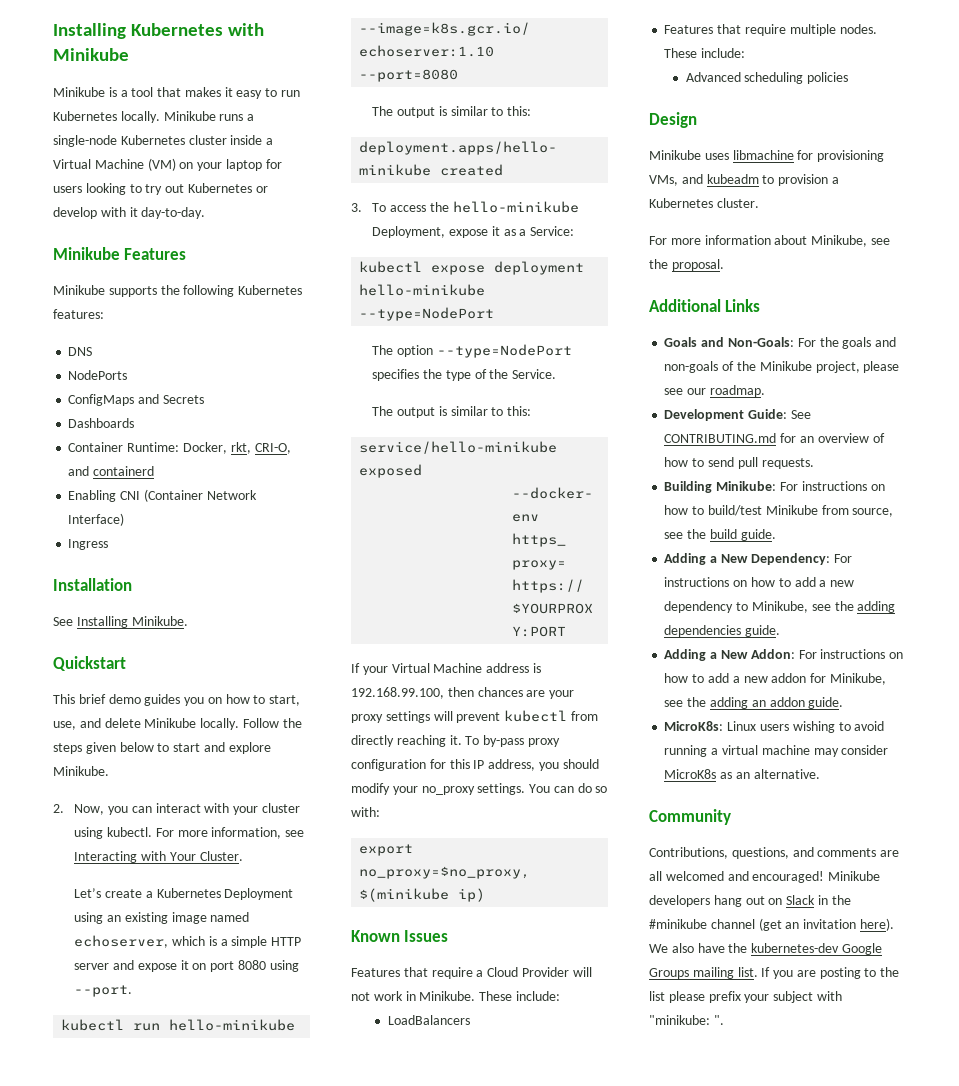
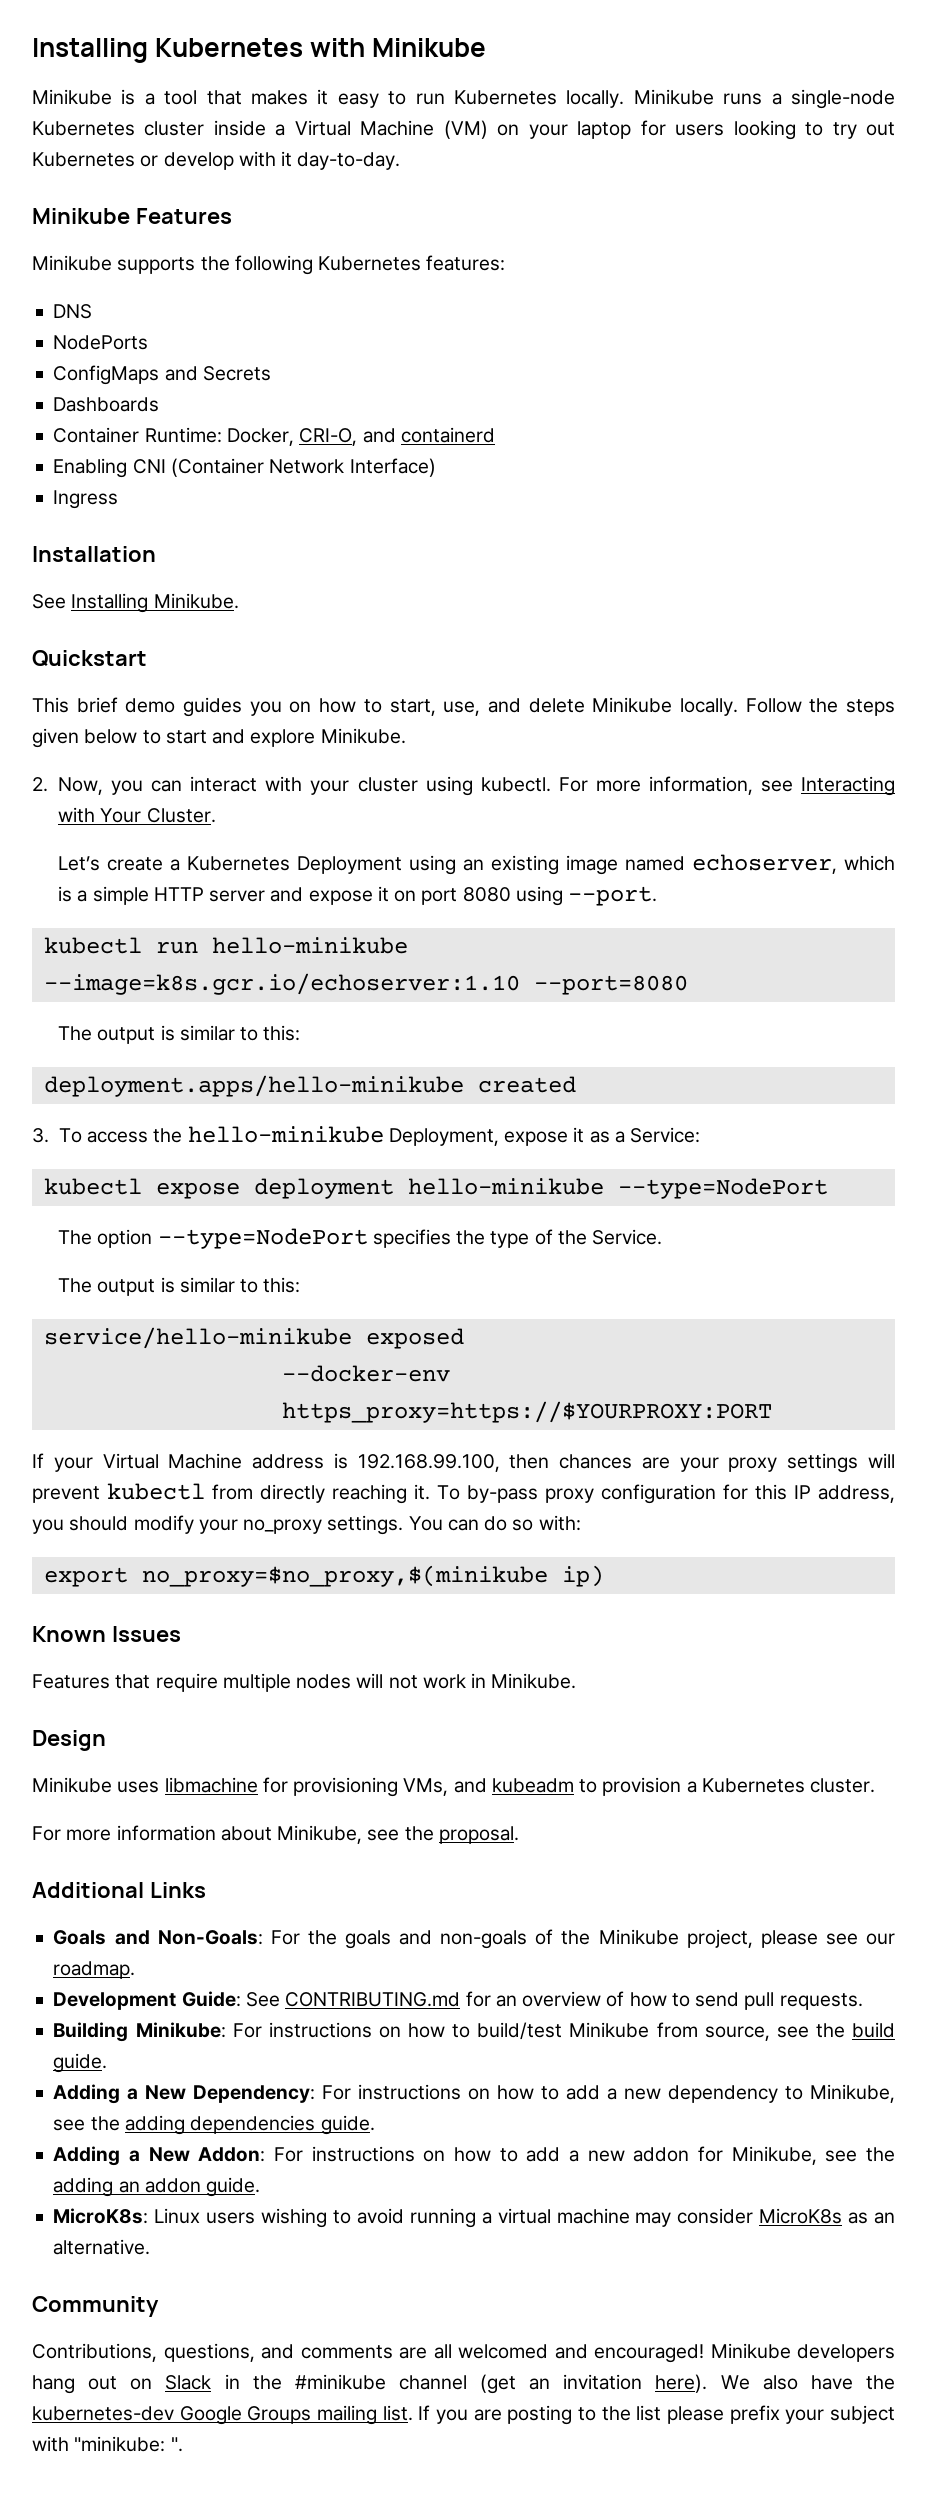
- Container Runtime: Docker, rkt, CRI-O, and containerd
+ Container Runtime: Docker, CRI-O, and containerd
- Features that require a Cloud Provider will not work in Minikube. These include:
- LoadBalancers
- Features that require multiple nodes. These include:
- Advanced scheduling policies
+ Features that require multiple nodes will not work in Minikube.

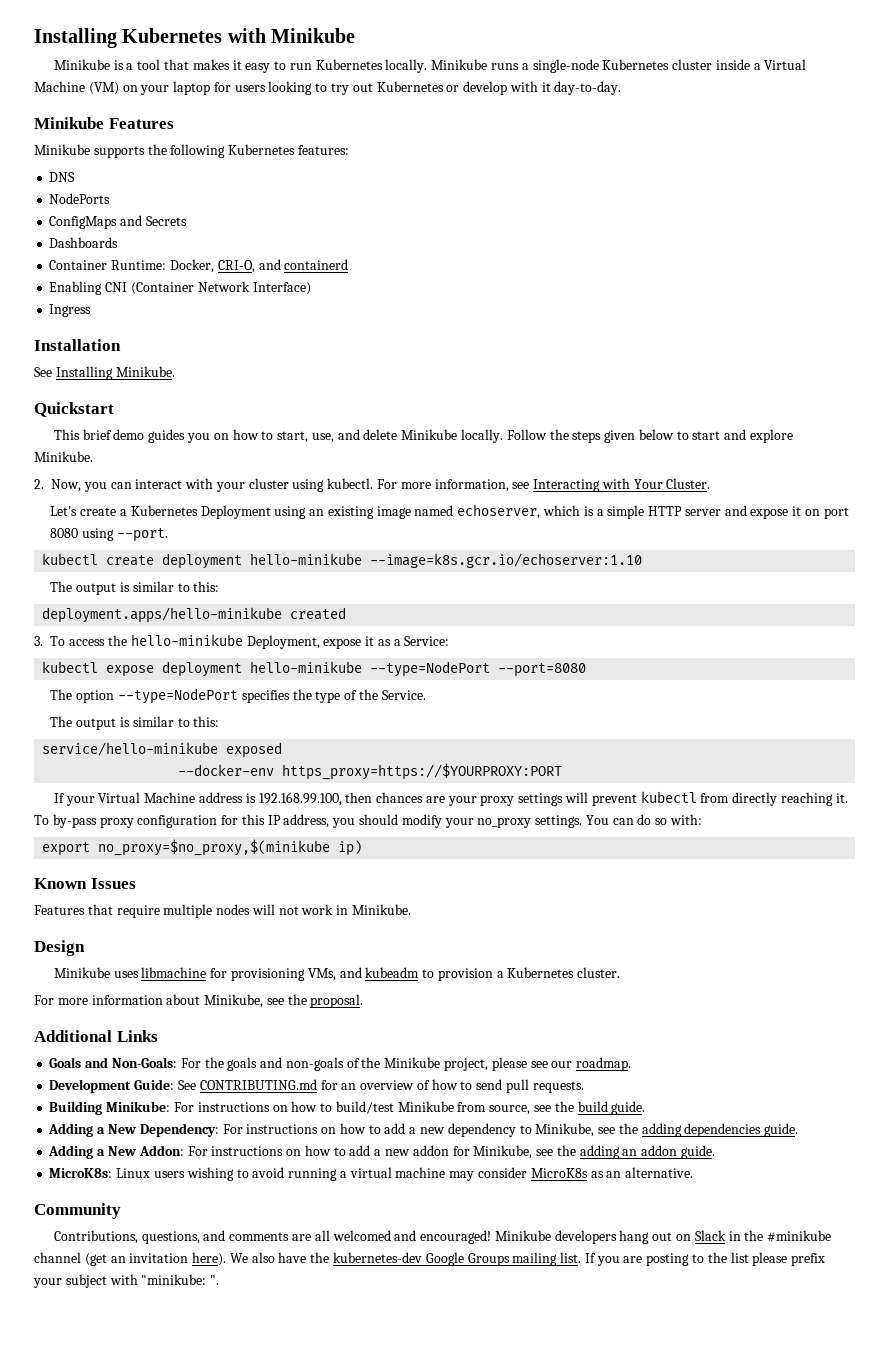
- kubectl run hello-minikube --image=k8s.gcr.io/echoserver:1.10 --port=8080
+ kubectl create deployment hello-minikube --image=k8s.gcr.io/echoserver:1.10
- kubectl expose deployment hello-minikube --type=NodePort
+ kubectl expose deployment hello-minikube --type=NodePort --port=8080

